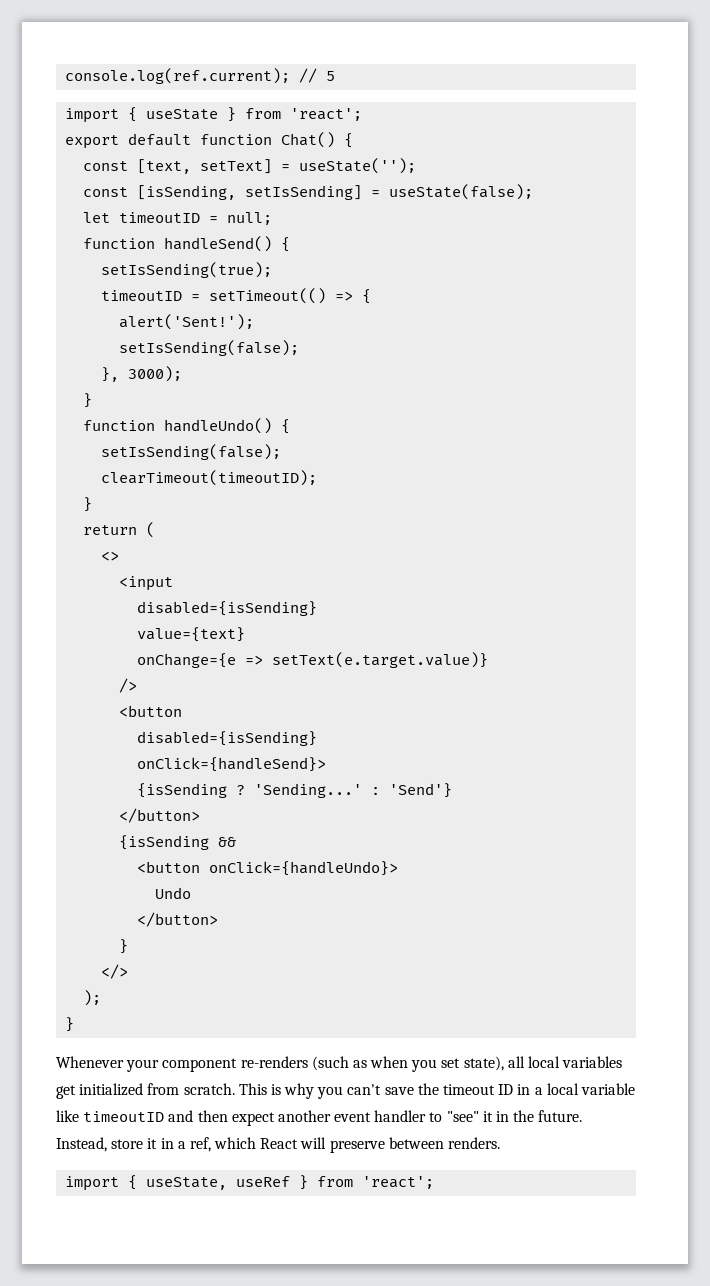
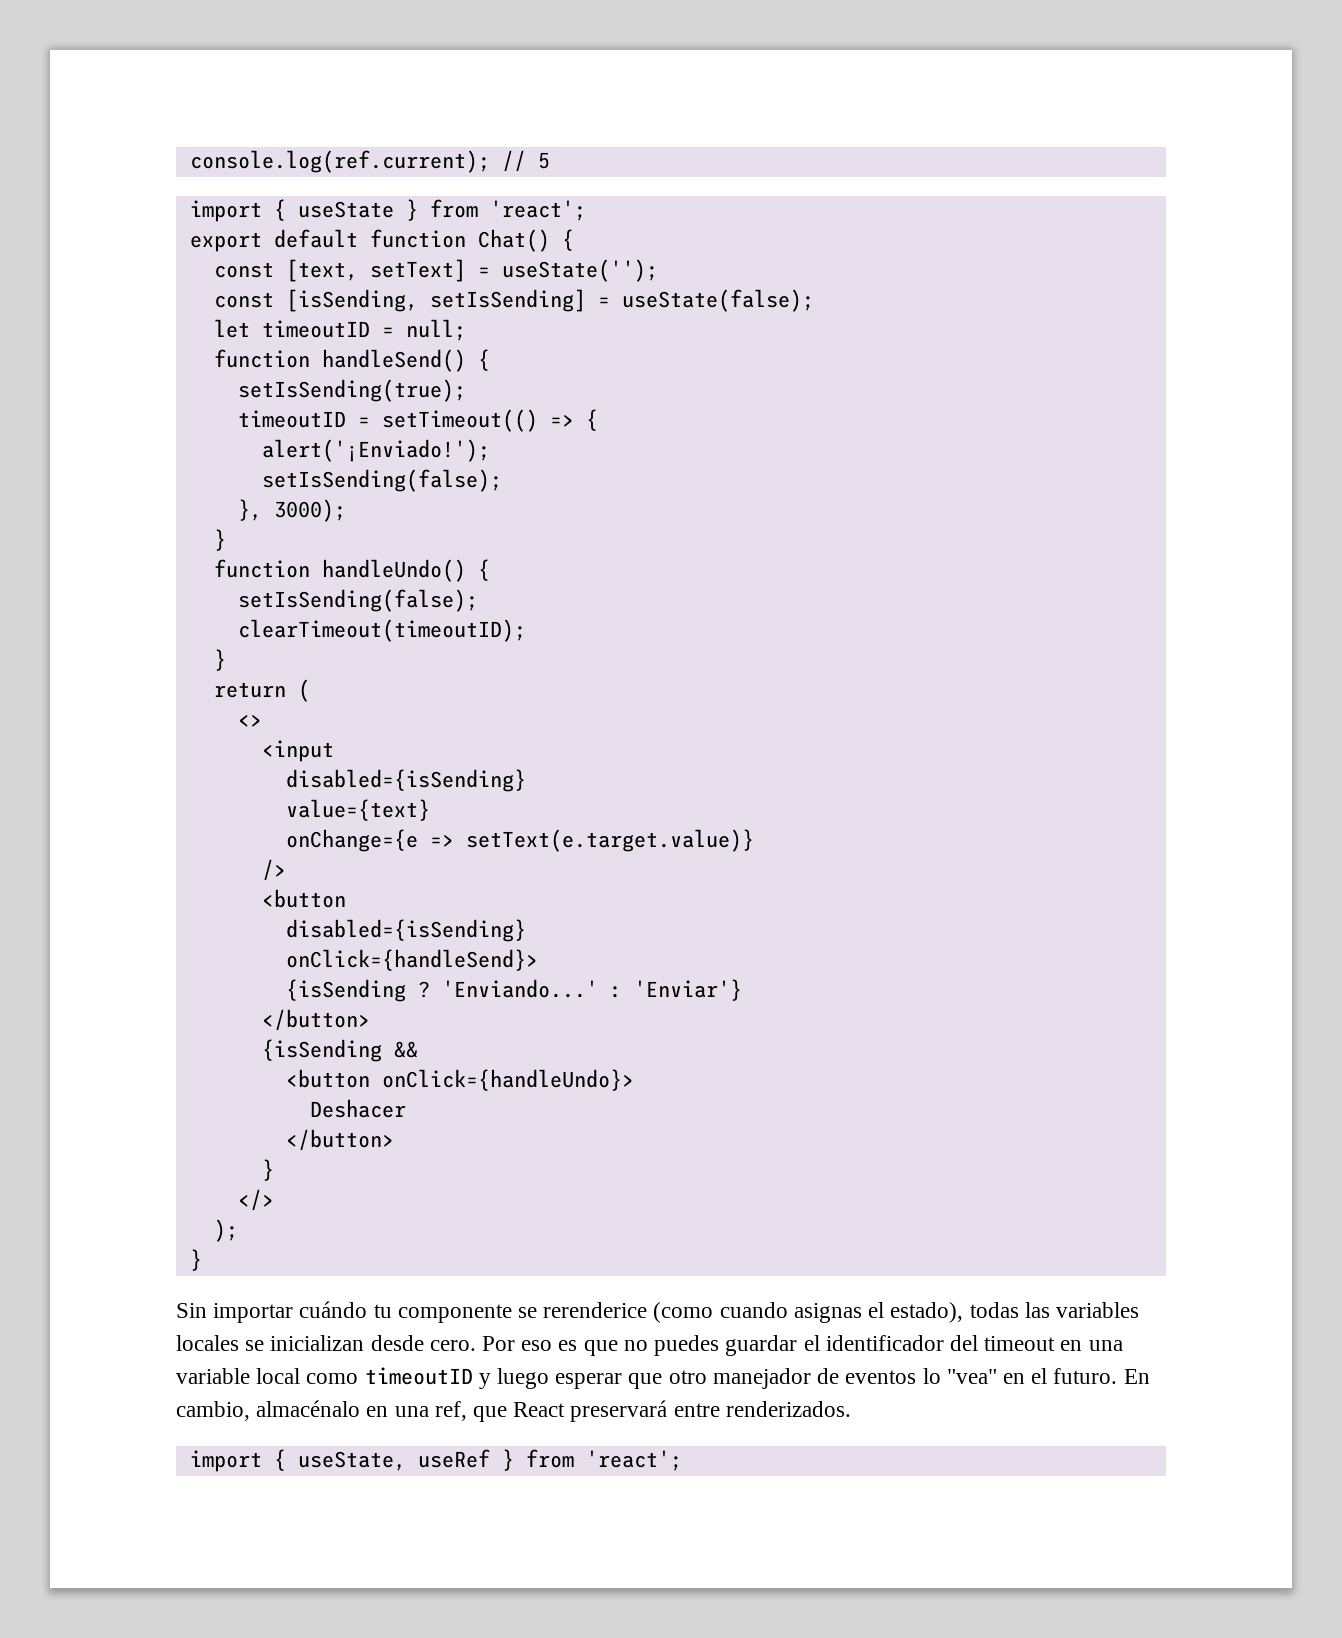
- alert('Sent!');
+ alert('¡Enviado!');
- 'Sending...' : 'Send'}
+ 'Enviando...' : 'Enviar'}
- Undo
+ Deshacer
- Whenever your component re-renders (such as when you set state), all local variables get initialized from scratch. This is why you can't save the timeout ID in a local variable like timeoutID and then expect another event handler to "see" it in the future. Instead, store it in a ref, which React will preserve between renders.
+ Sin importar cuándo tu componente se rerenderice (como cuando asignas el estado), todas las variables locales se inicializan desde cero. Por eso es que no puedes guardar el identificador del timeout en una variable local como timeoutID y luego esperar que otro manejador de eventos lo "vea" en el futuro. En cambio, almacénalo en una ref, que React preservará entre renderizados.

